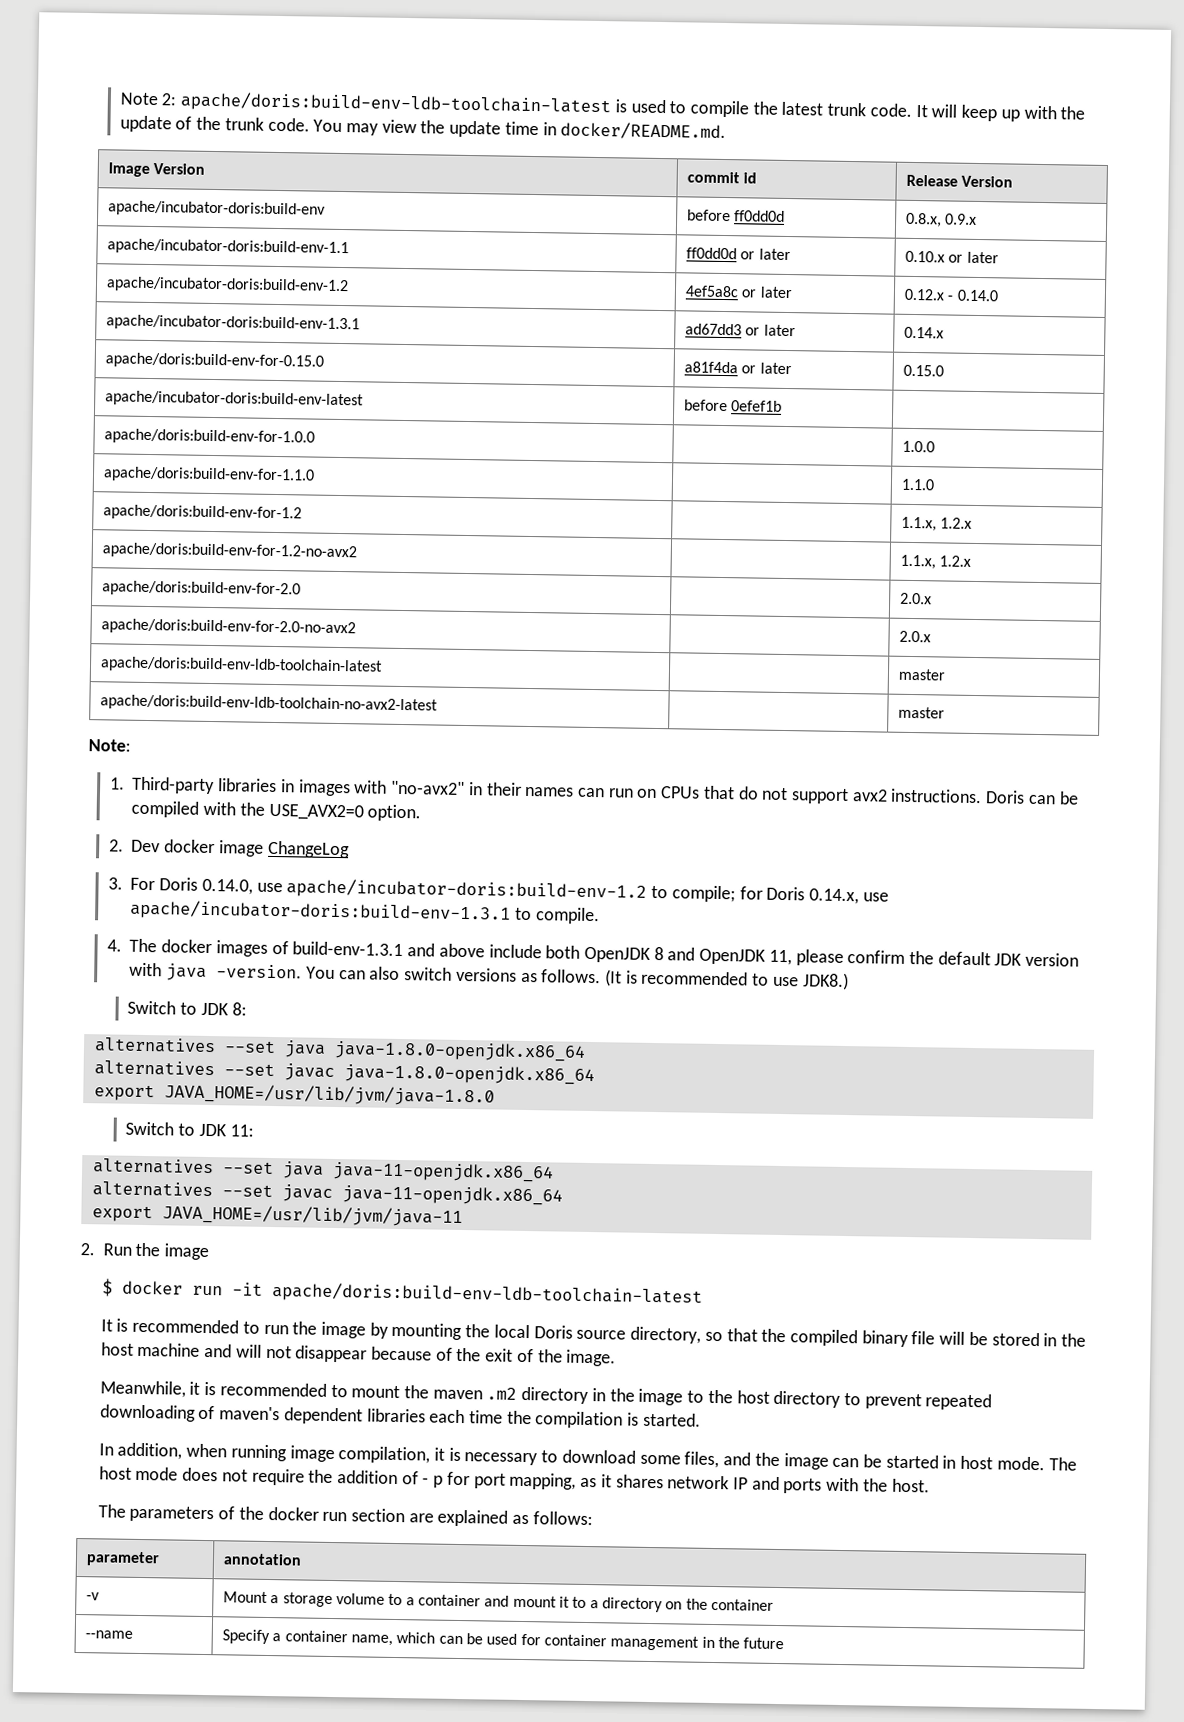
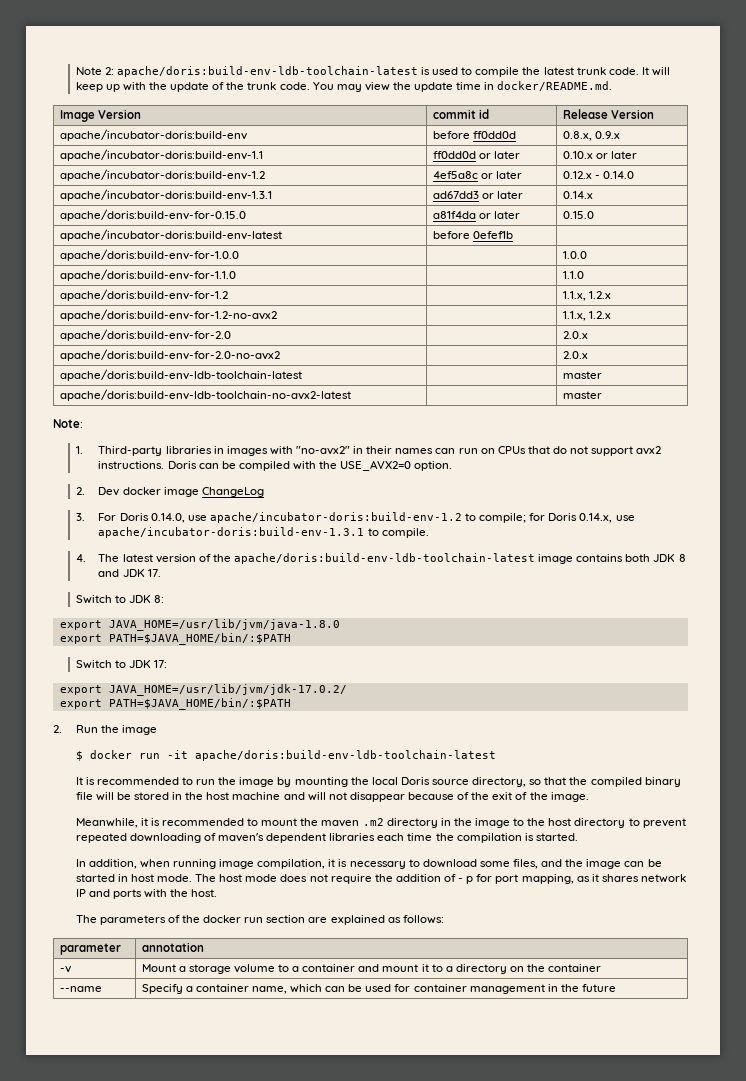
- 4. The docker images of build-env-1.3.1 and above include both OpenJDK 8 and OpenJDK 11, please confirm the default JDK version with java -version. You can also switch versions as follows. (It is recommended to use JDK8.)
+ 4. The latest version of the apache/doris:build-env-ldb-toolchain-latest image contains both JDK 8 and JDK 17.
  Switch to JDK 8:
- alternatives --set java java-1.8.0-openjdk.x86_64
- alternatives --set javac java-1.8.0-openjdk.x86_64
  export JAVA_HOME=/usr/lib/jvm/java-1.8.0
- Switch to JDK 11:
- alternatives --set java java-11-openjdk.x86_64
- alternatives --set javac java-11-openjdk.x86_64
- export JAVA_HOME=/usr/lib/jvm/java-11
+ export PATH=$JAVA_HOME/bin/:$PATH
+ Switch to JDK 17:
+ export JAVA_HOME=/usr/lib/jvm/jdk-17.0.2/
+ export PATH=$JAVA_HOME/bin/:$PATH

